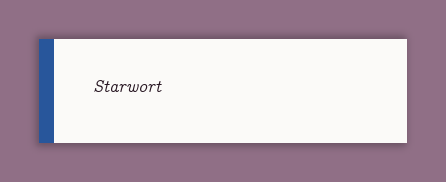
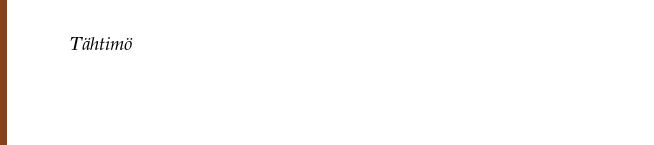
- Starwort
+ Tähtimö

